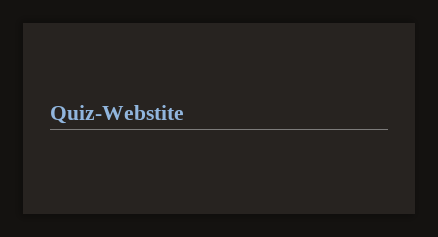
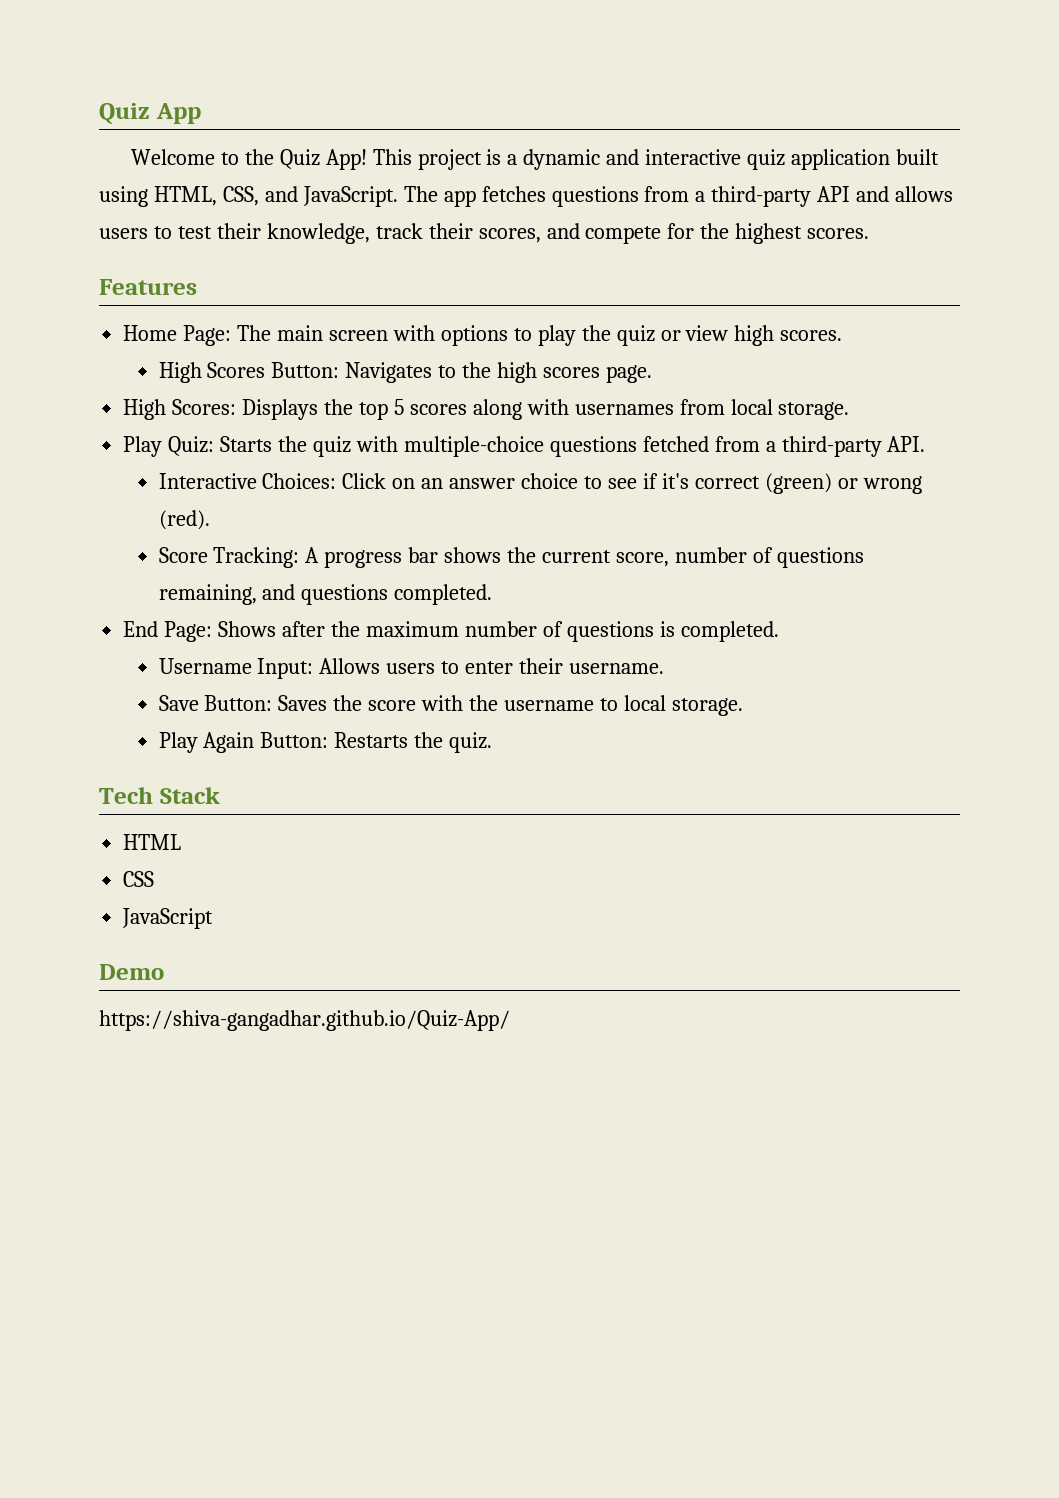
- Quiz-Webstite
+ Quiz App
+ Welcome to the Quiz App! This project is a dynamic and interactive quiz application built using HTML, CSS, and JavaScript. The app fetches questions from a third-party API and allows users to test their knowledge, track their scores, and compete for the highest scores.
+ Features
+ Home Page: The main screen with options to play the quiz or view high scores.
+ High Scores Button: Navigates to the high scores page.
+ High Scores: Displays the top 5 scores along with usernames from local storage.
+ Play Quiz: Starts the quiz with multiple-choice questions fetched from a third-party API.
+ Interactive Choices: Click on an answer choice to see if it's correct (green) or wrong (red).
+ Score Tracking: A progress bar shows the current score, number of questions remaining, and questions completed.
+ End Page: Shows after the maximum number of questions is completed.
+ Username Input: Allows users to enter their username.
+ Save Button: Saves the score with the username to local storage.
+ Play Again Button: Restarts the quiz.
+ Tech Stack
+ HTML
+ CSS
+ JavaScript
+ Demo
+ https://shiva-gangadhar.github.io/Quiz-App/

